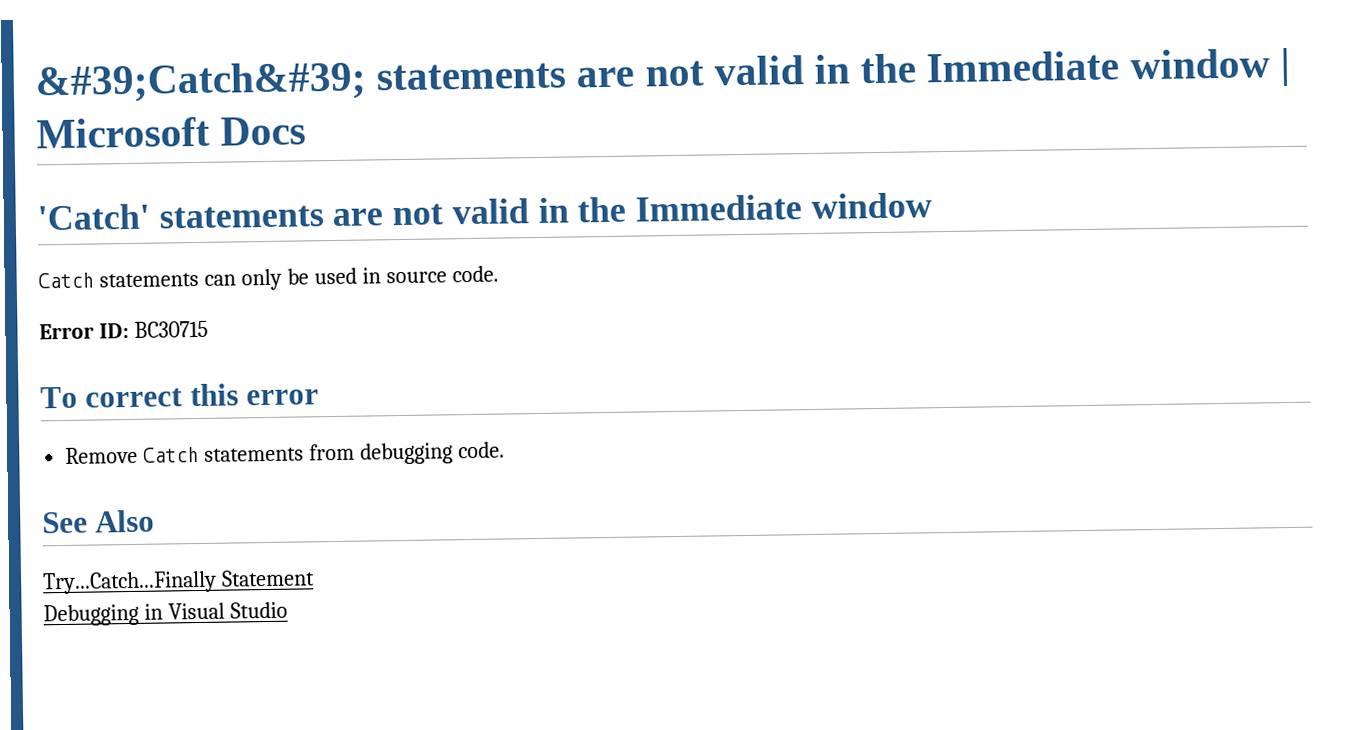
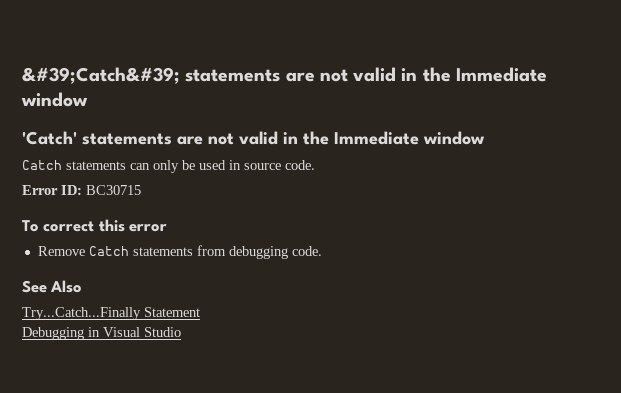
- &#39;Catch&#39; statements are not valid in the Immediate window | Microsoft Docs
+ &#39;Catch&#39; statements are not valid in the Immediate window

